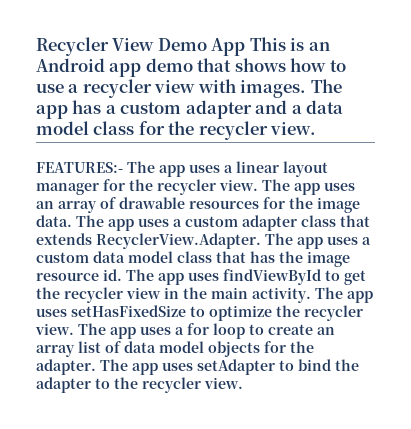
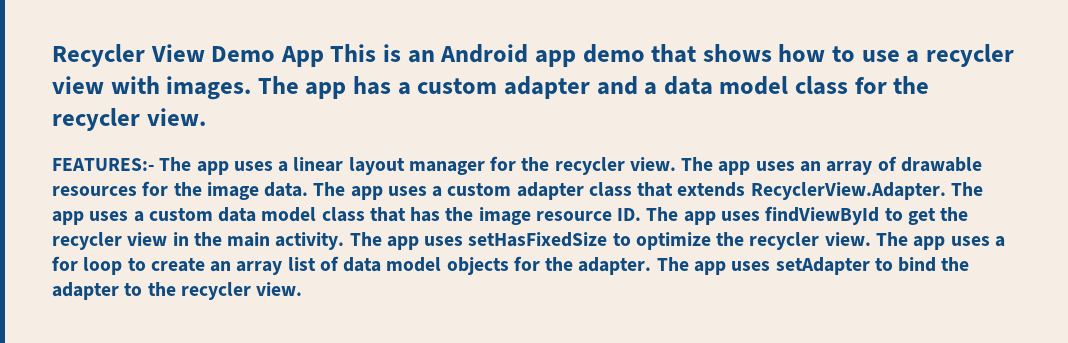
- The app uses a custom adapter class that extends RecyclerView.Adapter. The app uses a custom data model class that has the image resource id. The app uses findViewById to get the recycler view in the main activity.
+ The app uses a custom adapter class that extends RecyclerView.Adapter. The app uses a custom data model class that has the image resource ID. The app uses findViewById to get the recycler view in the main activity.

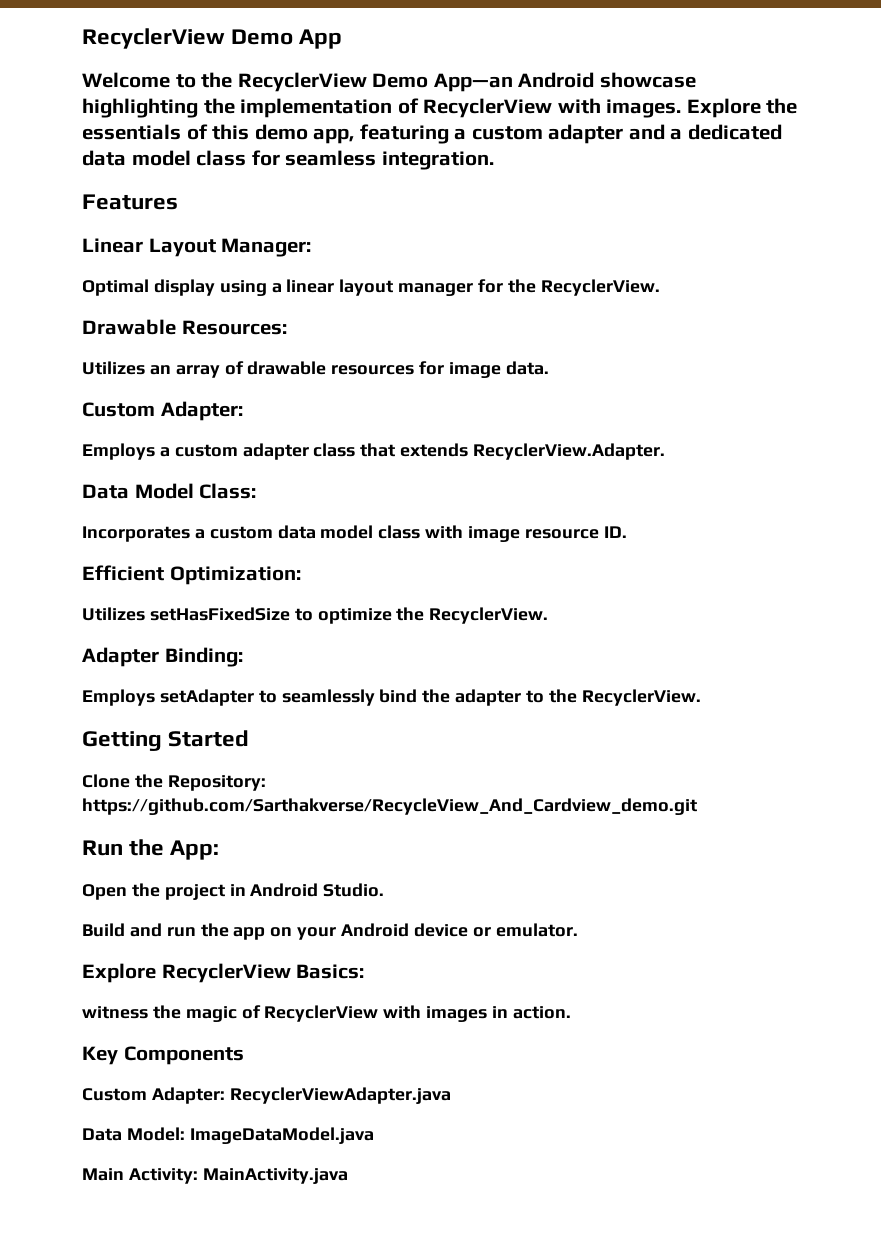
- Recycler View Demo App This is an Android app demo that shows how to use a recycler view with images. The app has a custom adapter and a data model class for the recycler view.
- FEATURES:- The app uses a linear layout manager for the recycler view. The app uses an array of drawable resources for the image data. The app uses a custom adapter class that extends RecyclerView.Adapter. The app uses a custom data model class that has the image resource ID. The app uses findViewById to get the recycler view in the main activity. The app uses setHasFixedSize to optimize the recycler view. The app uses a for loop to create an array list of data model objects for the adapter. The app uses setAdapter to bind the adapter to the recycler view.
+ RecyclerView Demo App
+ Welcome to the RecyclerView Demo App—an Android showcase highlighting the implementation of RecyclerView with images. Explore the essentials of this demo app, featuring a custom adapter and a dedicated data model class for seamless integration.
+ Features
+ Linear Layout Manager:
+ Optimal display using a linear layout manager for the RecyclerView.
+ Drawable Resources:
+ Utilizes an array of drawable resources for image data.
+ Custom Adapter:
+ Employs a custom adapter class that extends RecyclerView.Adapter.
+ Data Model Class:
+ Incorporates a custom data model class with image resource ID.
+ Efficient Optimization:
+ Utilizes setHasFixedSize to optimize the RecyclerView.
+ Adapter Binding:
+ Employs setAdapter to seamlessly bind the adapter to the RecyclerView.
+ Getting Started
+ Clone the Repository: https://github.com/Sarthakverse/RecycleView_And_Cardview_demo.git
+ Run the App:
+ Open the project in Android Studio.
+ Build and run the app on your Android device or emulator.
+ Explore RecyclerView Basics:
+ witness the magic of RecyclerView with images in action.
+ Key Components
+ Custom Adapter: RecyclerViewAdapter.java
+ Data Model: ImageDataModel.java
+ Main Activity: MainActivity.java

